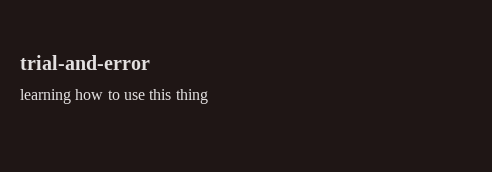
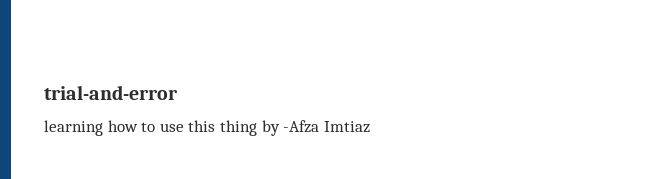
- learning how to use this thing
+ learning how to use this thing by -Afza Imtiaz

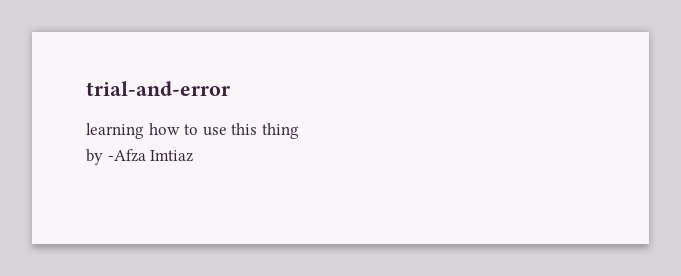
- learning how to use this thing by -Afza Imtiaz
+ learning how to use this thing
+ by -Afza Imtiaz

